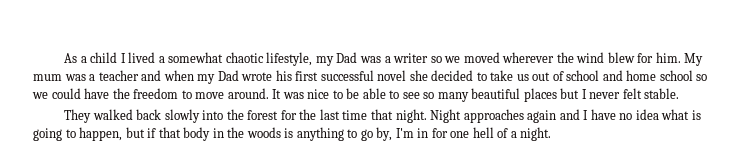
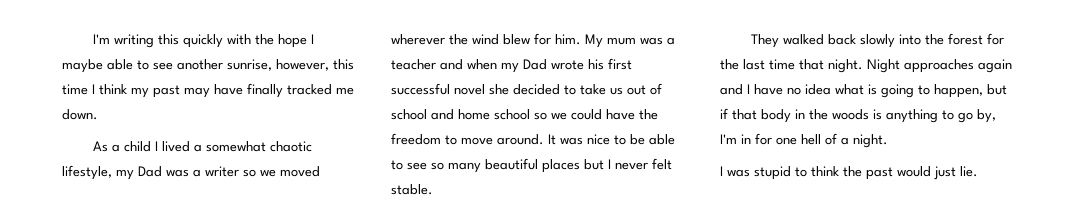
+ I'm writing this quickly with the hope I maybe able to see another sunrise, however, this time I think my past may have finally tracked me down.
+ I was stupid to think the past would just lie.

